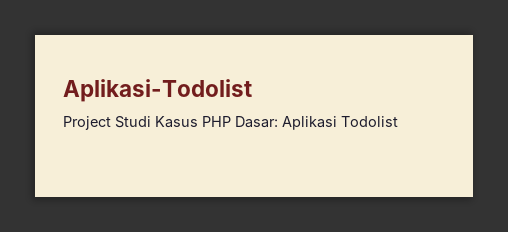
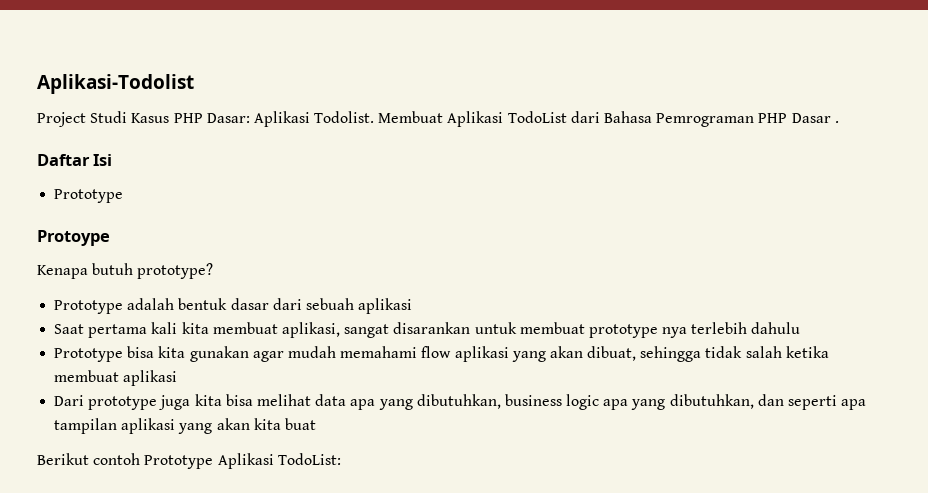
- Project Studi Kasus PHP Dasar: Aplikasi Todolist
+ Project Studi Kasus PHP Dasar: Aplikasi Todolist. Membuat Aplikasi TodoList dari Bahasa Pemrograman PHP Dasar .
+ Daftar Isi
+ Prototype
+ Protoype
+ Kenapa butuh prototype?
+ Prototype adalah bentuk dasar dari sebuah aplikasi
+ Saat pertama kali kita membuat aplikasi, sangat disarankan untuk membuat prototype nya terlebih dahulu
+ Prototype bisa kita gunakan agar mudah memahami flow aplikasi yang akan dibuat, sehingga tidak salah ketika membuat aplikasi
+ Dari prototype juga kita bisa melihat data apa yang dibutuhkan, business logic apa yang dibutuhkan, dan seperti apa tampilan aplikasi yang akan kita buat
+ Berikut contoh Prototype Aplikasi TodoList:

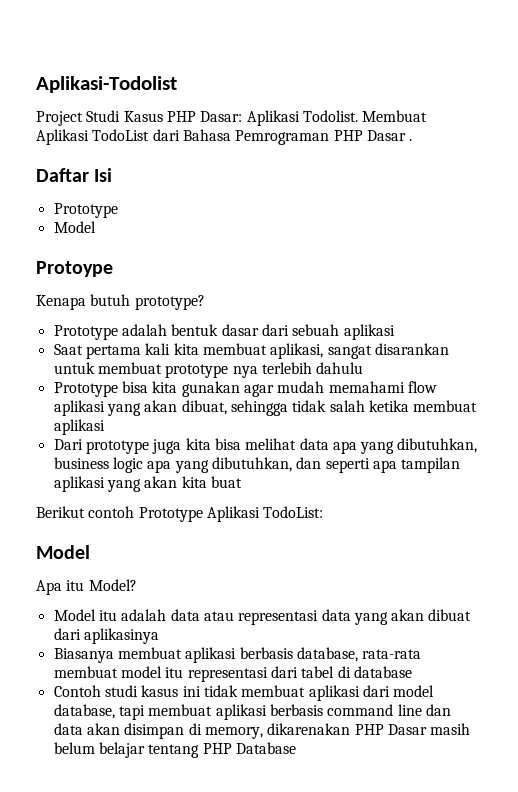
  Daftar Isi
  Prototype
+ Model
  Berikut contoh Prototype Aplikasi TodoList:
+ Model
+ Apa itu Model?
+ Model itu adalah data atau representasi data yang akan dibuat dari aplikasinya
+ Biasanya membuat aplikasi berbasis database, rata-rata membuat model itu representasi dari tabel di database
+ Contoh studi kasus ini tidak membuat aplikasi dari model database, tapi membuat aplikasi berbasis command line dan data akan disimpan di memory, dikarenakan PHP Dasar masih belum belajar tentang PHP Database

